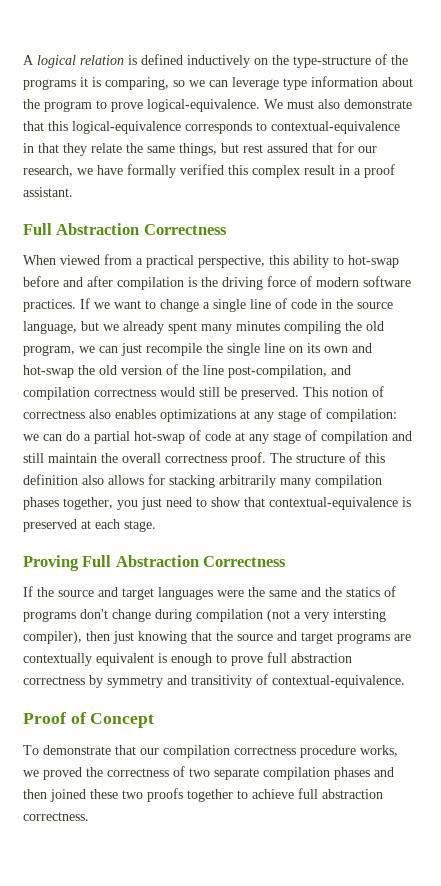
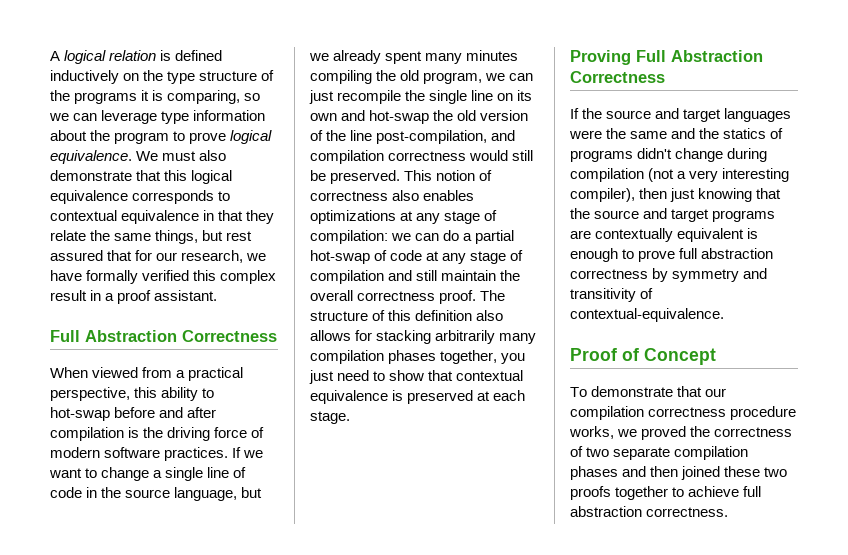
- A logical relation is defined inductively on the type-structure of the programs it is comparing, so we can leverage type information about the program to prove logical-equivalence.
+ A logical relation is defined inductively on the type structure of the programs it is comparing, so we can leverage type information about the program to prove logical equivalence.
- We must also demonstrate that this logical-equivalence corresponds to contextual-equivalence in that they relate the same things, but rest assured that for our research, we have formally verified this complex result in a proof assistant.
+ We must also demonstrate that this logical equivalence corresponds to contextual equivalence in that they relate the same things, but rest assured that for our research, we have formally verified this complex result in a proof assistant.
- The structure of this definition also allows for stacking arbitrarily many compilation phases together, you just need to show that contextual-equivalence is preserved at each stage.
+ The structure of this definition also allows for stacking arbitrarily many compilation phases together, you just need to show that contextual equivalence is preserved at each stage.
- If the source and target languages were the same and the statics of programs don't change during compilation (not a very intersting compiler), then just knowing that the source and target programs are contextually equivalent is enough to prove full abstraction correctness by symmetry and transitivity of contextual-equivalence.
+ If the source and target languages were the same and the statics of programs didn't change during compilation (not a very interesting compiler), then just knowing that the source and target programs are contextually equivalent is enough to prove full abstraction correctness by symmetry and transitivity of contextual-equivalence.

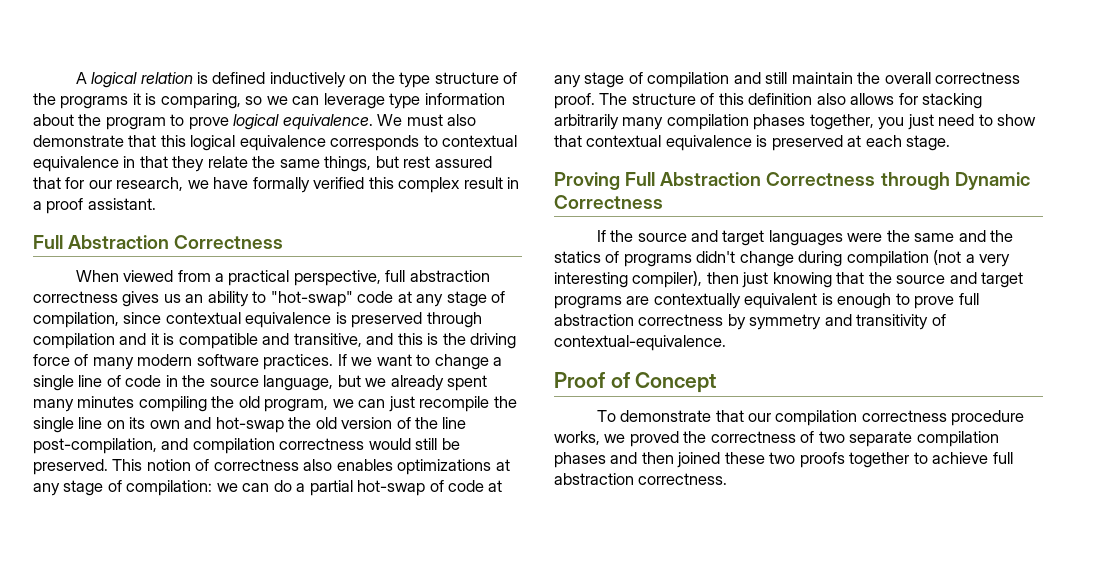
- When viewed from a practical perspective, this ability to hot-swap before and after compilation is the driving force of modern software practices.
+ When viewed from a practical perspective, full abstraction correctness gives us an ability to "hot-swap" code at any stage of compilation, since contextual equivalence is preserved through compilation and it is compatible and transitive, and this is the driving force of many modern software practices.
- Proving Full Abstraction Correctness
+ Proving Full Abstraction Correctness through Dynamic Correctness

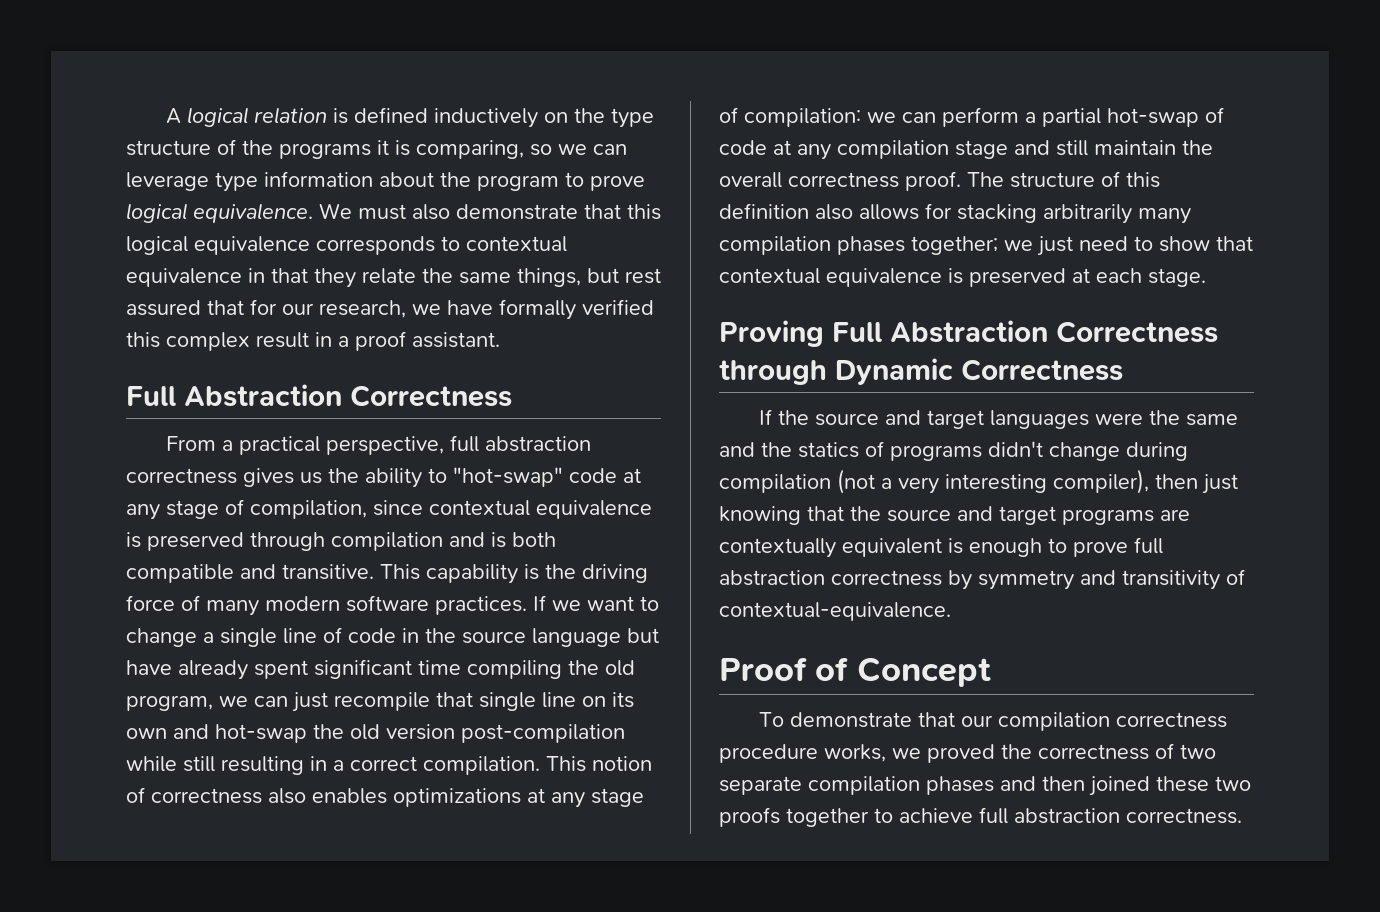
- When viewed from a practical perspective, full abstraction correctness gives us an ability to "hot-swap" code at any stage of compilation, since contextual equivalence is preserved through compilation and it is compatible and transitive, and this is the driving force of many modern software practices.
+ From a practical perspective, full abstraction correctness gives us the ability to "hot-swap" code at any stage of compilation, since contextual equivalence is preserved through compilation and is both compatible and transitive. This capability is the driving force of many modern software practices.
- If we want to change a single line of code in the source language, but we already spent many minutes compiling the old program, we can just recompile the single line on its own and hot-swap the old version of the line post-compilation, and compilation correctness would still be preserved.
+ If we want to change a single line of code in the source language but have already spent significant time compiling the old program, we can just recompile that single line on its own and hot-swap the old version post-compilation while still resulting in a correct compilation.
- This notion of correctness also enables optimizations at any stage of compilation: we can do a partial hot-swap of code at any stage of compilation and still maintain the overall correctness proof.
+ This notion of correctness also enables optimizations at any stage of compilation: we can perform a partial hot-swap of code at any compilation stage and still maintain the overall correctness proof.
- The structure of this definition also allows for stacking arbitrarily many compilation phases together, you just need to show that contextual equivalence is preserved at each stage.
+ The structure of this definition also allows for stacking arbitrarily many compilation phases together; we just need to show that contextual equivalence is preserved at each stage.

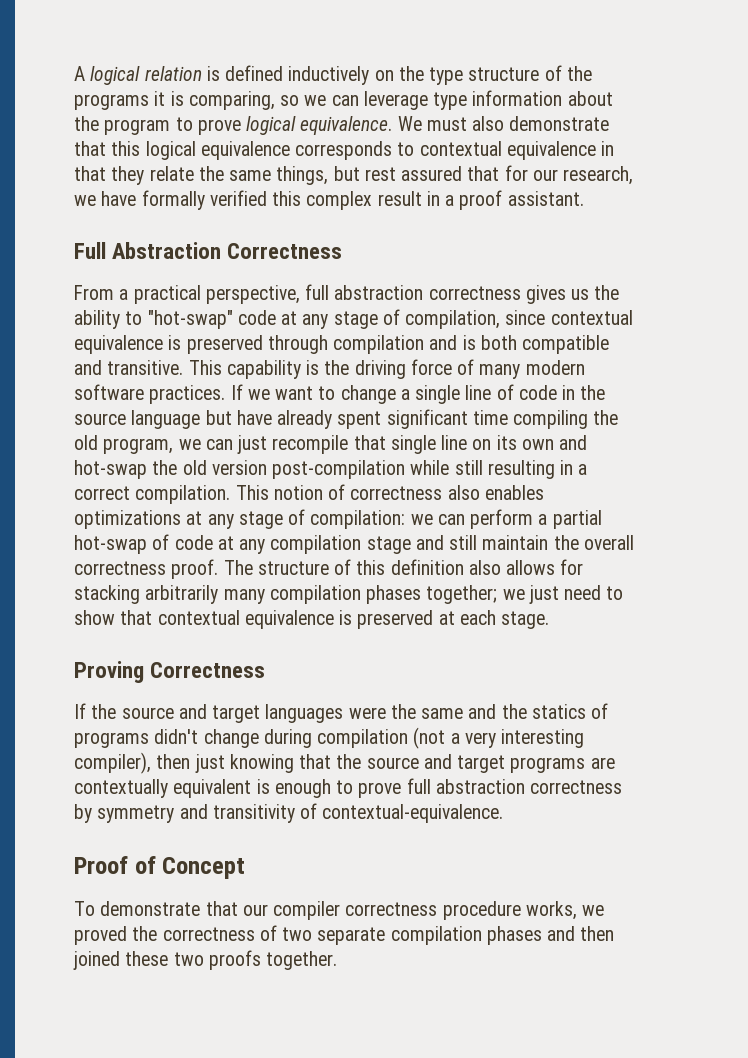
- Proving Full Abstraction Correctness through Dynamic Correctness
+ Proving Correctness
- To demonstrate that our compilation correctness procedure works, we proved the correctness of two separate compilation phases and then joined these two proofs together to achieve full abstraction correctness.
+ To demonstrate that our compiler correctness procedure works, we proved the correctness of two separate compilation phases and then joined these two proofs together.

